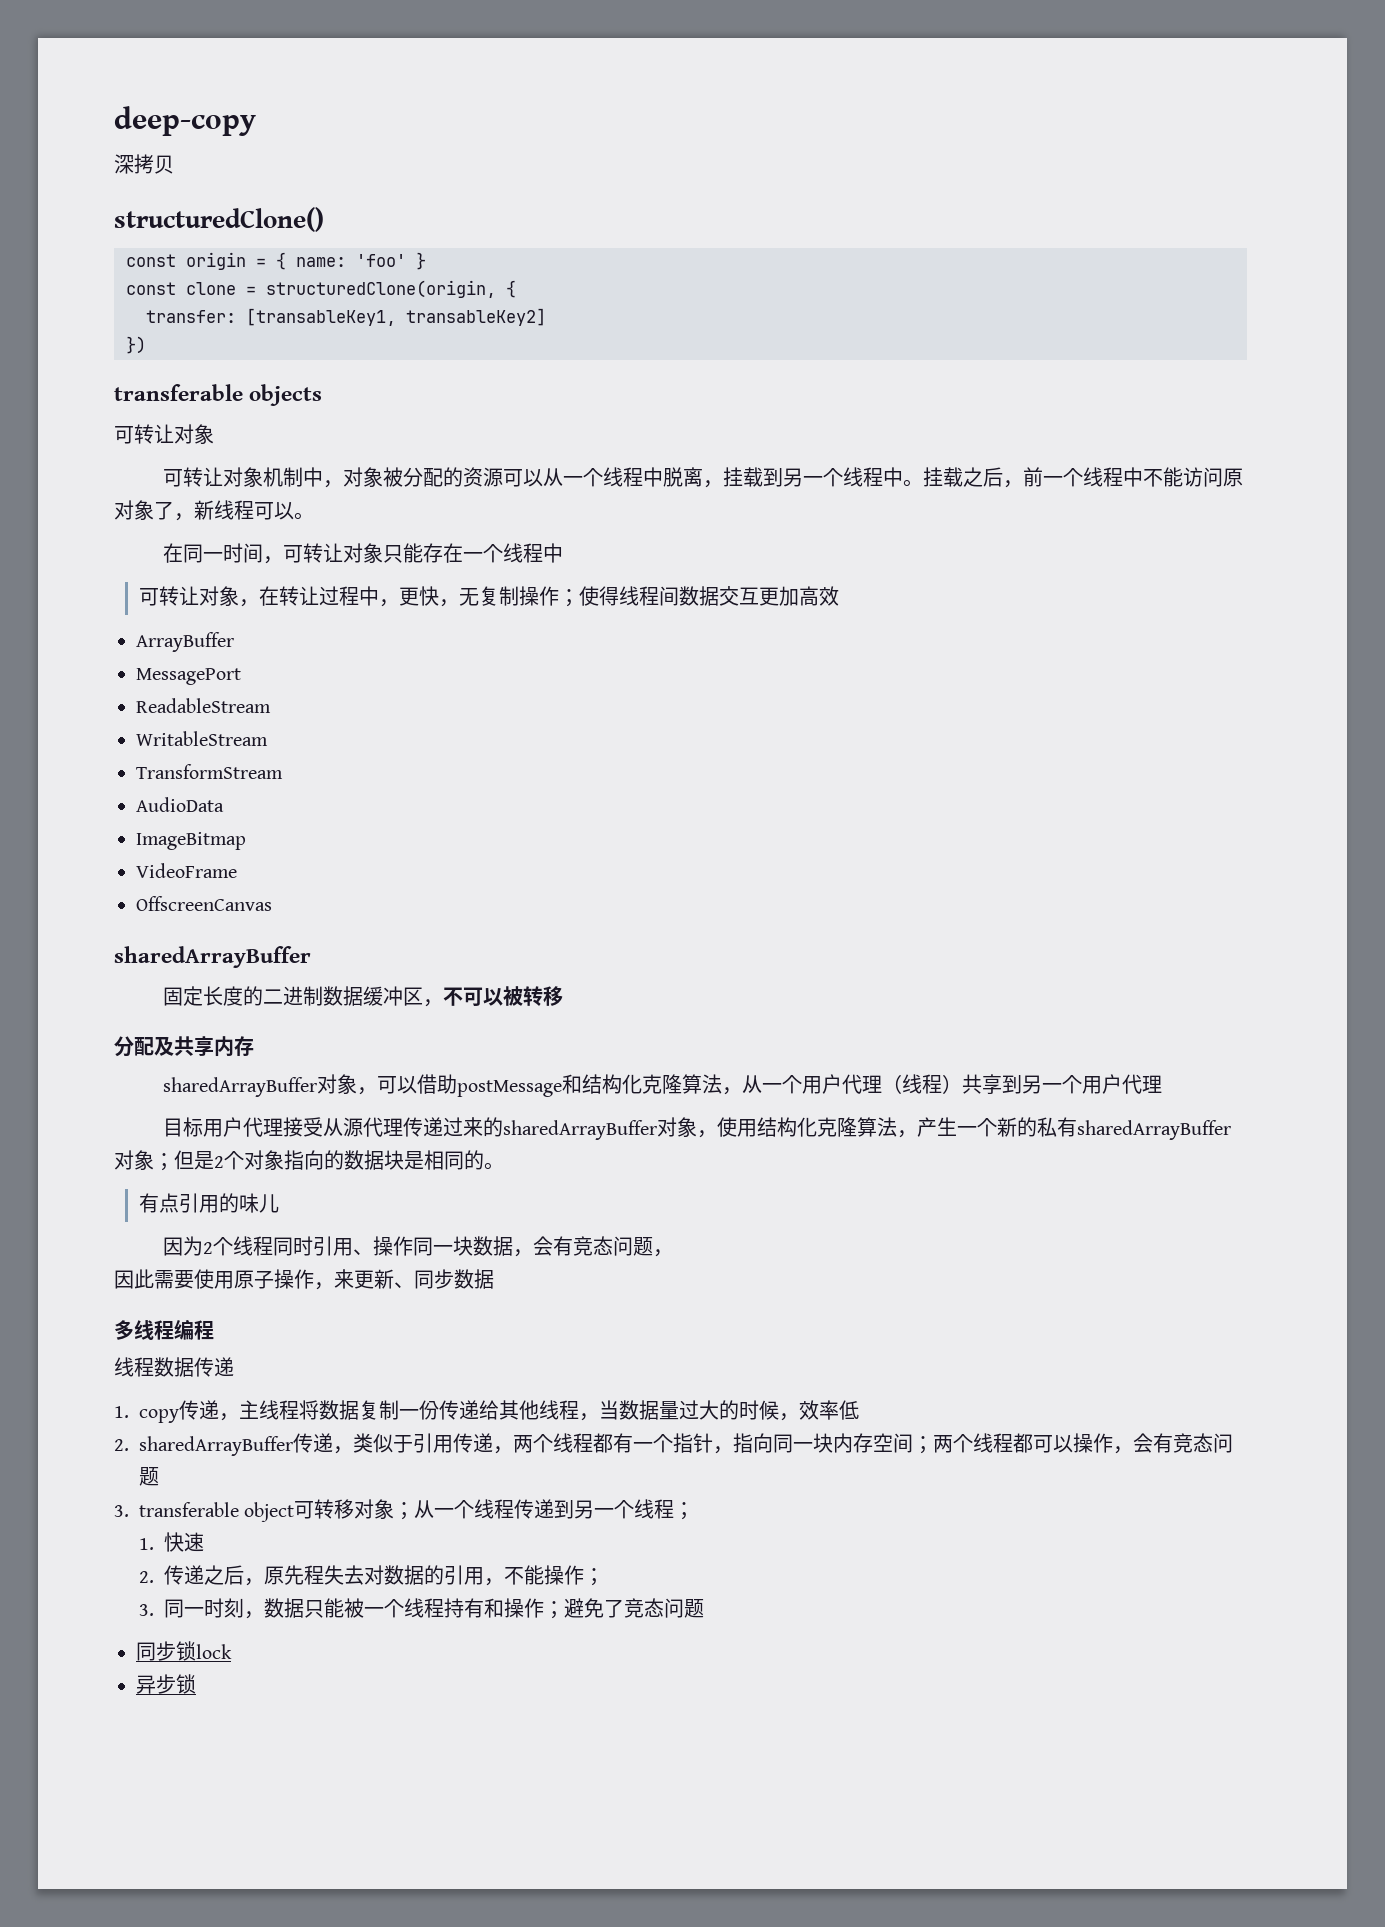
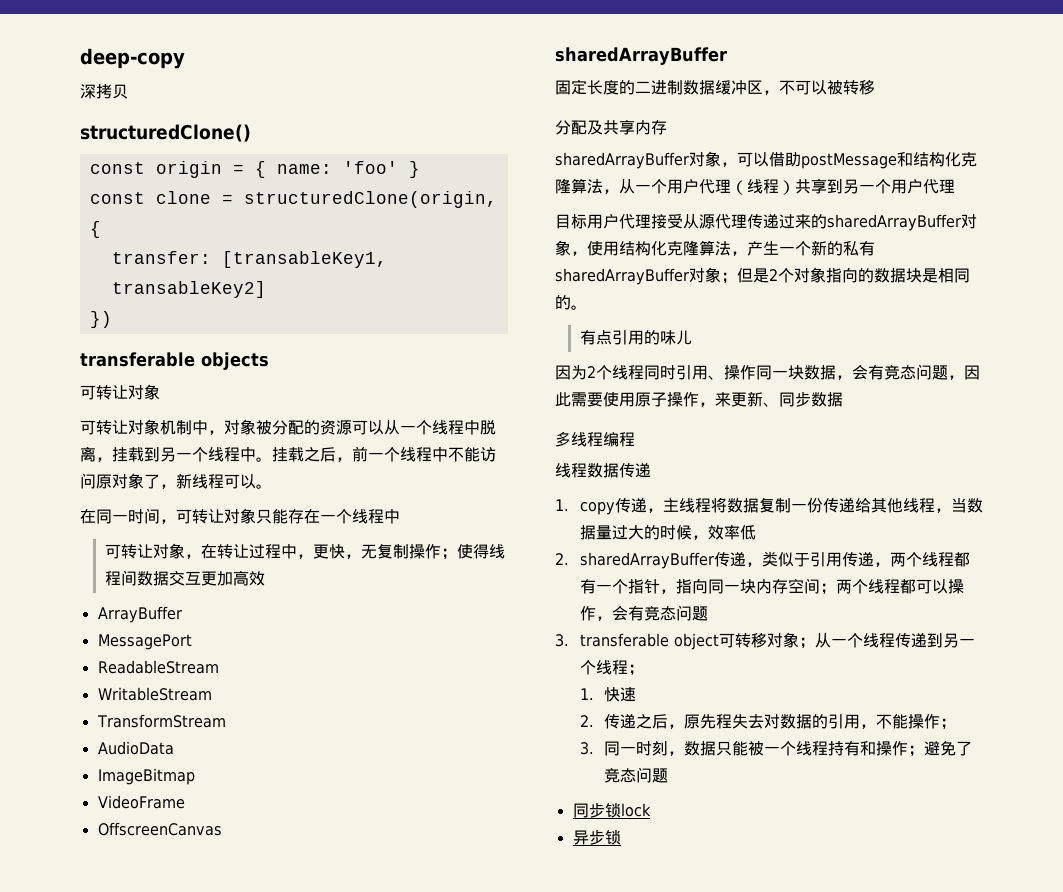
- 因为2个线程同时引用、操作同一块数据，会有竞态问题，
- 因此需要使用原子操作，来更新、同步数据
+ 因为2个线程同时引用、操作同一块数据，会有竞态问题，因此需要使用原子操作，来更新、同步数据

